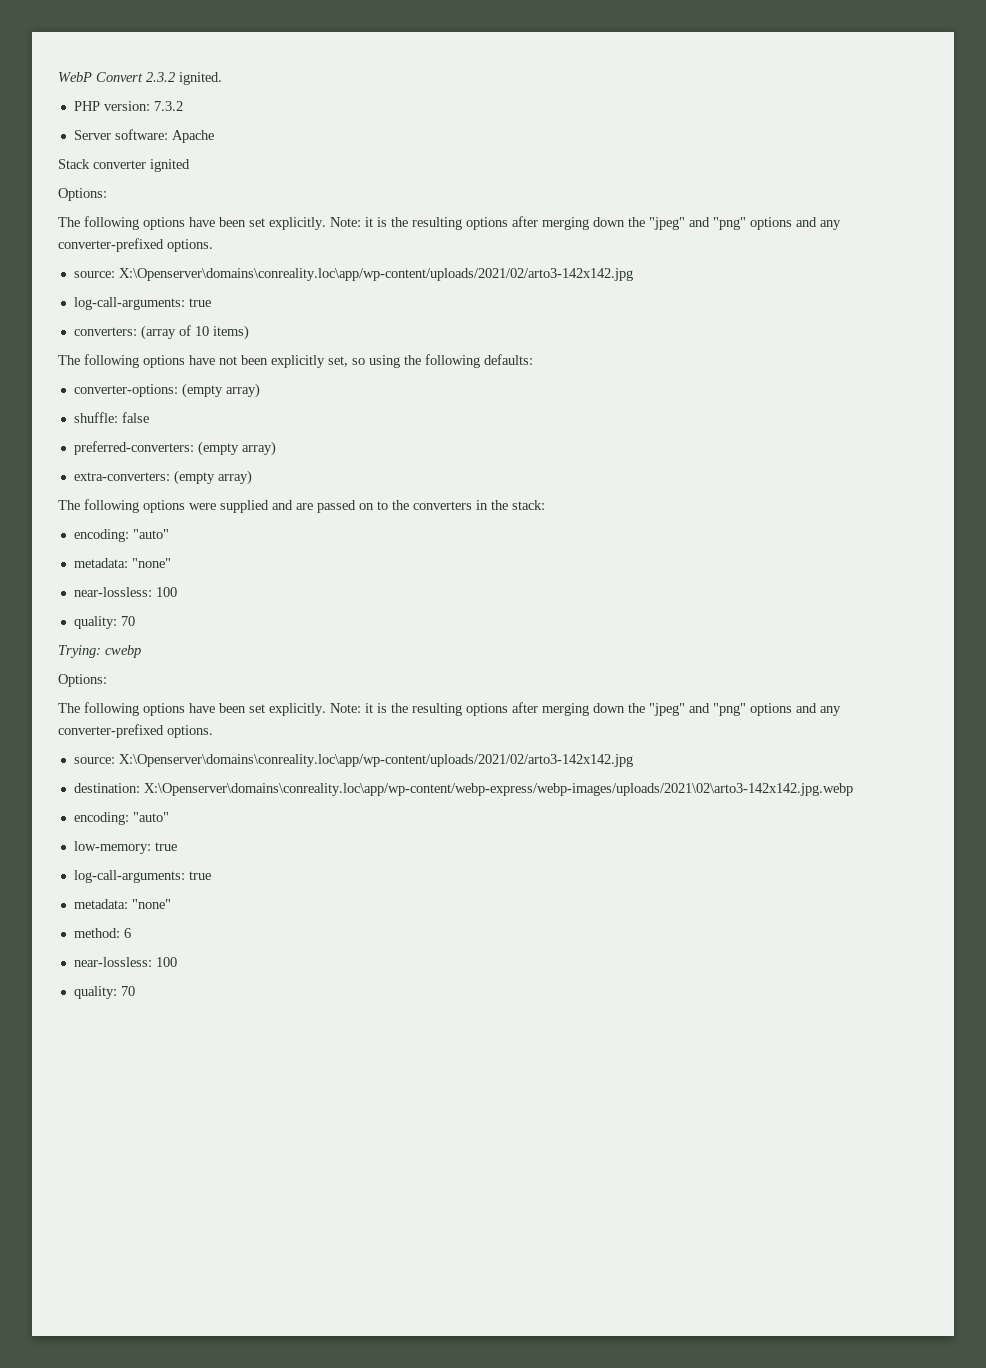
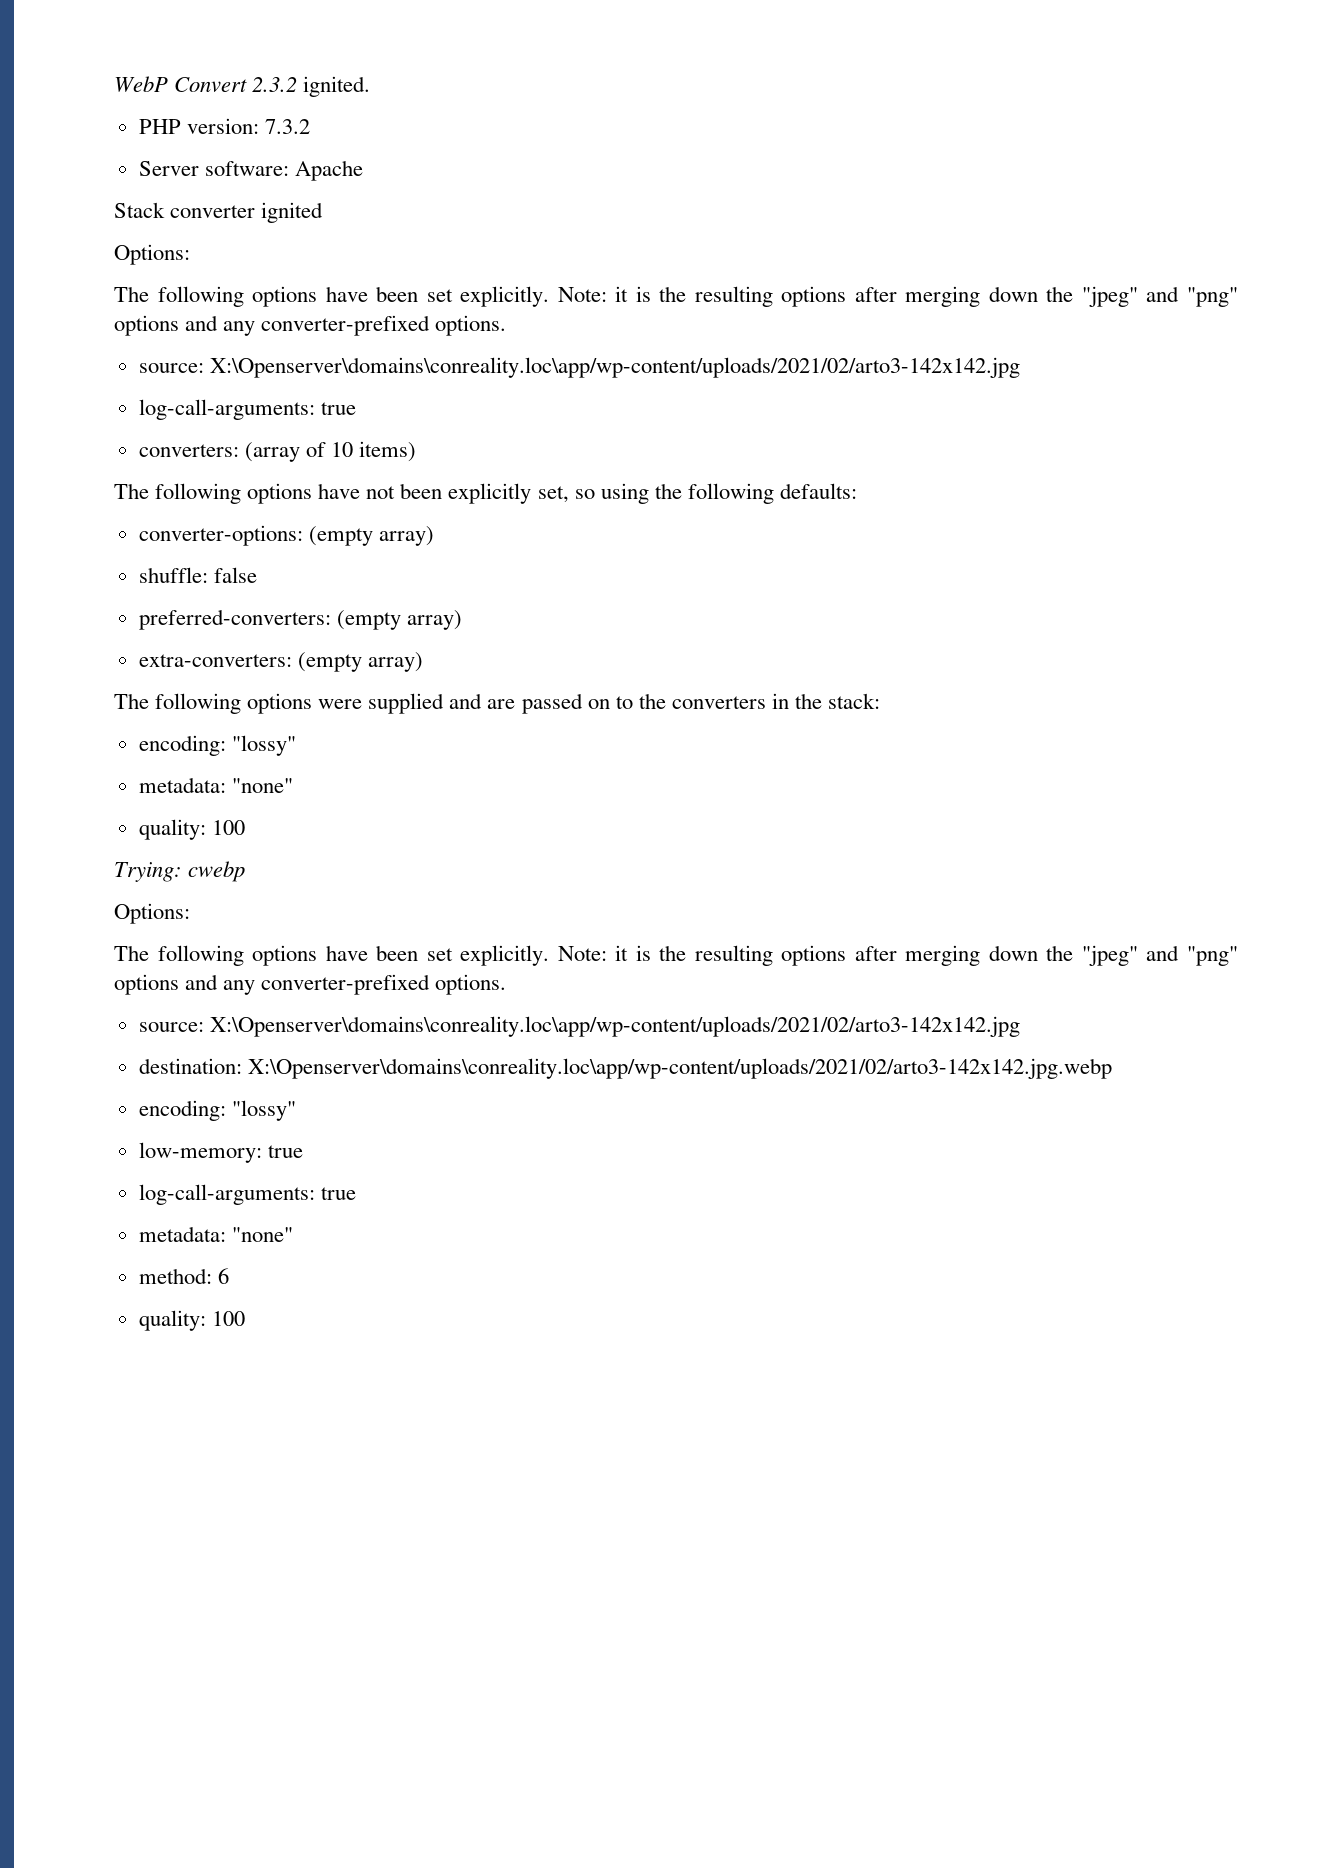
  The following options were supplied and are passed on to the converters in the stack:
- encoding: "auto"
+ encoding: "lossy"
  metadata: "none"
- near-lossless: 100
- quality: 70
+ quality: 100
- destination: X:\Openserver\domains\conreality.loc\app/wp-content/webp-express/webp-images/uploads/2021\02\arto3-142x142.jpg.webp
- encoding: "auto"
+ destination: X:\Openserver\domains\conreality.loc\app/wp-content/uploads/2021/02/arto3-142x142.jpg.webp
+ encoding: "lossy"
  method: 6
- near-lossless: 100
- quality: 70
+ quality: 100

